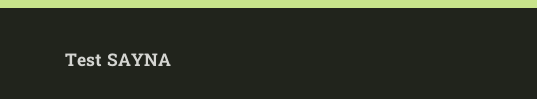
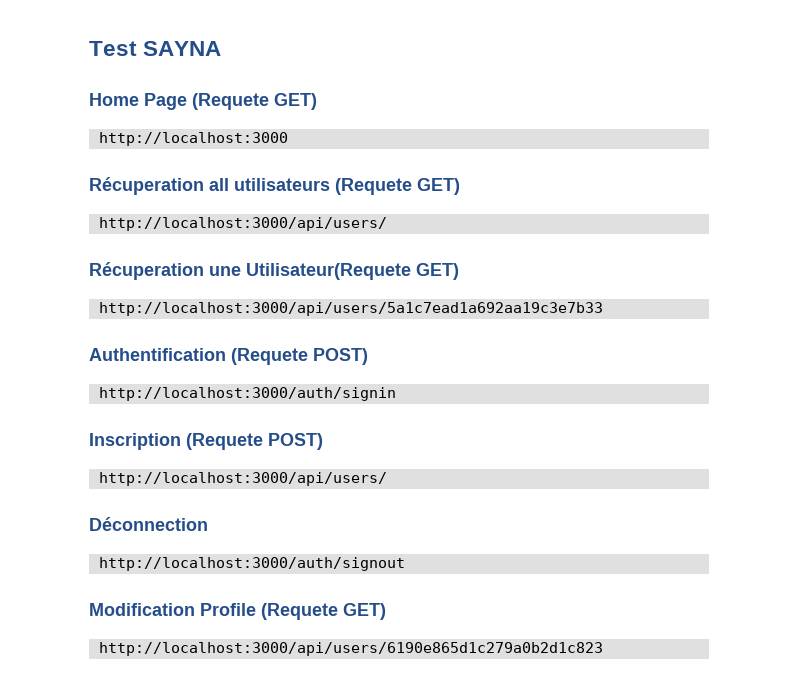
+ Home Page (Requete GET)
+ http://localhost:3000
+ Récuperation all utilisateurs (Requete GET)
+ http://localhost:3000/api/users/
+ Récuperation une Utilisateur(Requete GET)
+ http://localhost:3000/api/users/5a1c7ead1a692aa19c3e7b33
+ Authentification (Requete POST)
+ http://localhost:3000/auth/signin
+ Inscription (Requete POST)
+ http://localhost:3000/api/users/
+ Déconnection
+ http://localhost:3000/auth/signout
+ Modification Profile (Requete GET)
+ http://localhost:3000/api/users/6190e865d1c279a0b2d1c823

